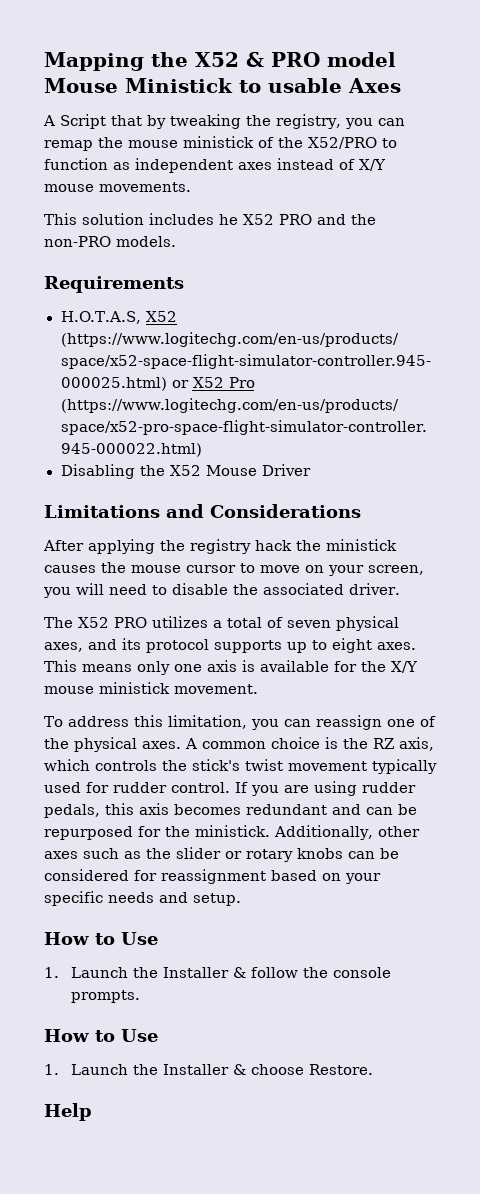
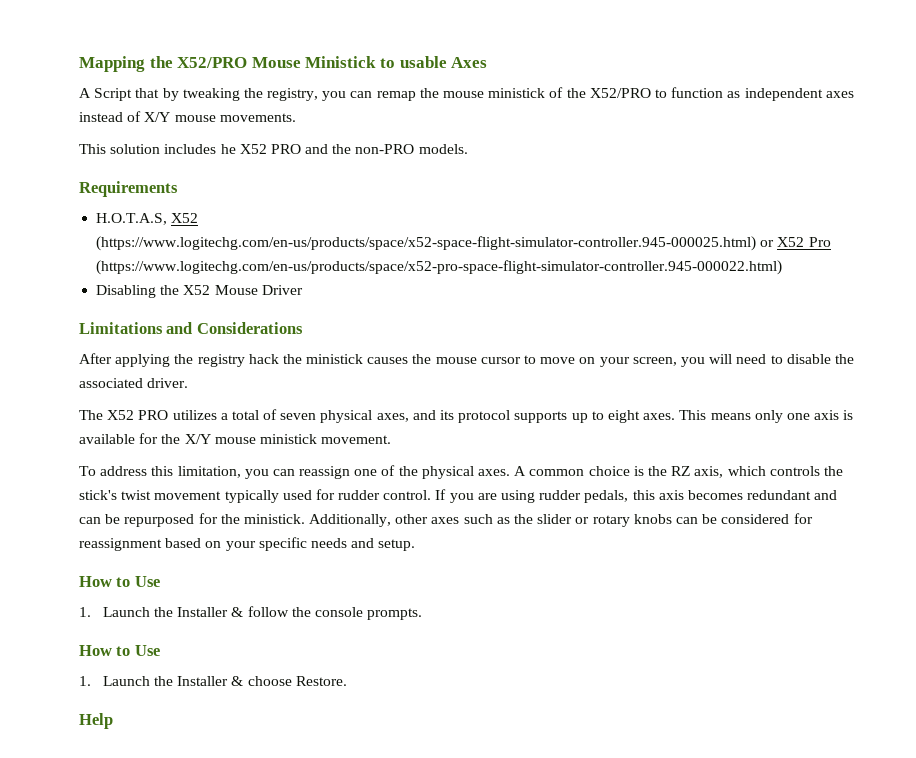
- Mapping the X52 & PRO model Mouse Ministick to usable Axes
+ Mapping the X52/PRO Mouse Ministick to usable Axes

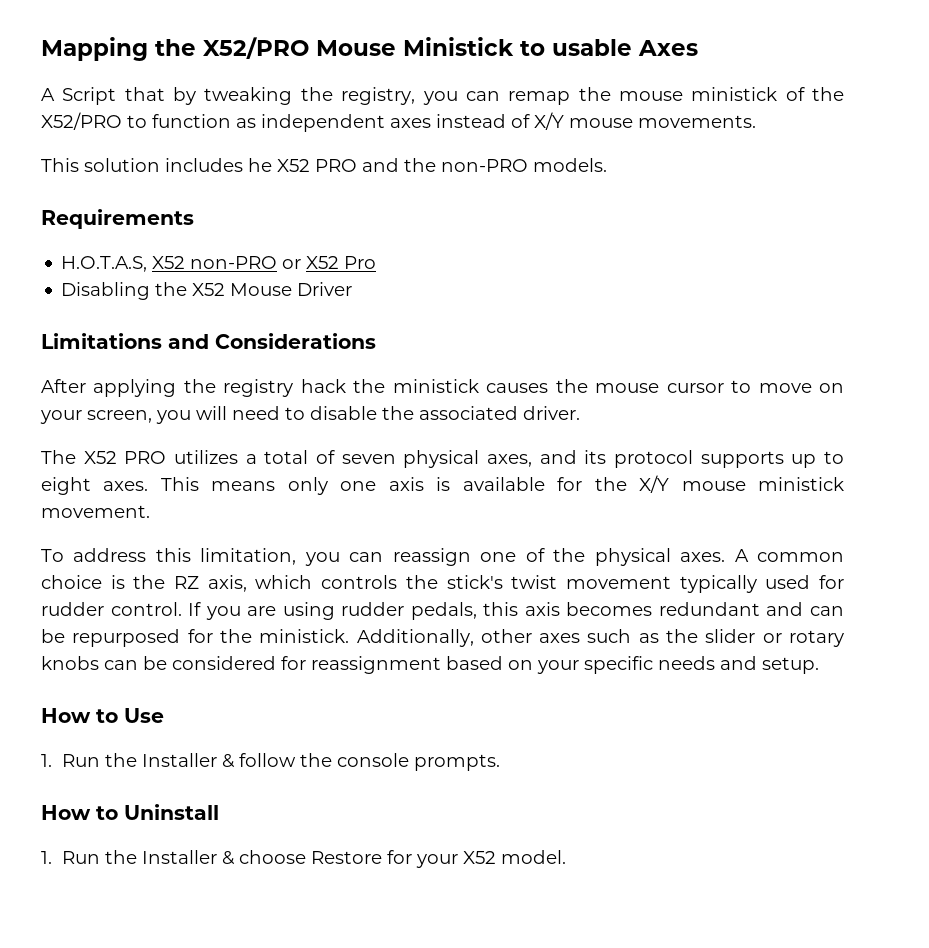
- H.O.T.A.S, X52 (https://www.logitechg.com/en-us/products/space/x52-space-flight-simulator-controller.945-000025.html) or X52 Pro (https://www.logitechg.com/en-us/products/space/x52-pro-space-flight-simulator-controller.945-000022.html)
+ H.O.T.A.S, X52 non-PRO or X52 Pro
- 1. Launch the Installer & follow the console prompts.
- How to Use
- 1. Launch the Installer & choose Restore.
- Help
+ 1. Run the Installer & follow the console prompts.
+ How to Uninstall
+ 1. Run the Installer & choose Restore for your X52 model.

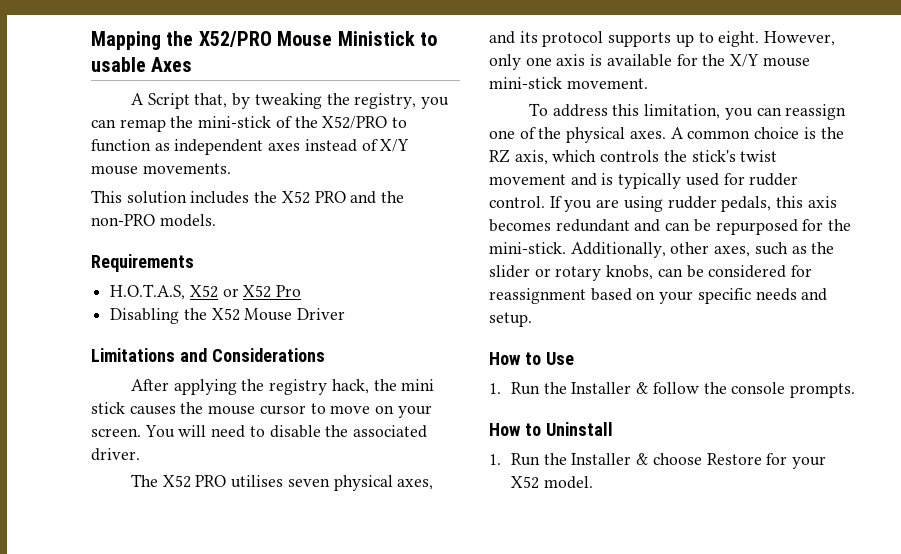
- A Script that by tweaking the registry, you can remap the mouse ministick of the X52/PRO to function as independent axes instead of X/Y mouse movements.
+ A Script that, by tweaking the registry, you can remap the mini-stick of the X52/PRO to function as independent axes instead of X/Y mouse movements.
- This solution includes he X52 PRO and the non-PRO models.
+ This solution includes the X52 PRO and the non-PRO models.
- H.O.T.A.S, X52 non-PRO or X52 Pro
+ H.O.T.A.S, X52 or X52 Pro
- After applying the registry hack the ministick causes the mouse cursor to move on your screen, you will need to disable the associated driver.
+ After applying the registry hack, the mini stick causes the mouse cursor to move on your screen. You will need to disable the associated driver.
- The X52 PRO utilizes a total of seven physical axes, and its protocol supports up to eight axes. This means only one axis is available for the X/Y mouse ministick movement.
+ The X52 PRO utilises seven physical axes, and its protocol supports up to eight. However, only one axis is available for the X/Y mouse mini-stick movement.
- A common choice is the RZ axis, which controls the stick's twist movement typically used for rudder control.
+ A common choice is the RZ axis, which controls the stick's twist movement and is typically used for rudder control.
- If you are using rudder pedals, this axis becomes redundant and can be repurposed for the ministick.
+ If you are using rudder pedals, this axis becomes redundant and can be repurposed for the mini-stick.
- Additionally, other axes such as the slider or rotary knobs can be considered for reassignment based on your specific needs and setup.
+ Additionally, other axes, such as the slider or rotary knobs, can be considered for reassignment based on your specific needs and setup.

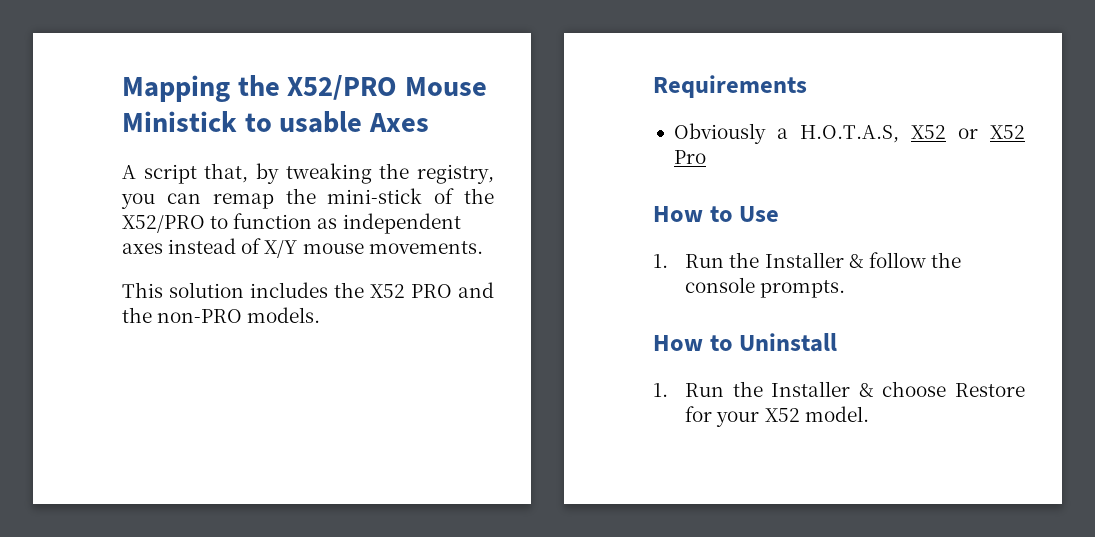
- A Script that, by tweaking the registry, you can remap the mini-stick of the X52/PRO to function as independent axes instead of X/Y mouse movements.
+ A script that, by tweaking the registry, you can remap the mini-stick of the X52/PRO to function as independent axes instead of X/Y mouse movements.
- H.O.T.A.S, X52 or X52 Pro
+ Obviously a H.O.T.A.S, X52 or X52 Pro
- Disabling the X52 Mouse Driver
- Limitations and Considerations
- After applying the registry hack, the mini stick causes the mouse cursor to move on your screen. You will need to disable the associated driver.
- The X52 PRO utilises seven physical axes, and its protocol supports up to eight. However, only one axis is available for the X/Y mouse mini-stick movement.
- To address this limitation, you can reassign one of the physical axes. A common choice is the RZ axis, which controls the stick's twist movement and is typically used for rudder control. If you are using rudder pedals, this axis becomes redundant and can be repurposed for the mini-stick. Additionally, other axes, such as the slider or rotary knobs, can be considered for reassignment based on your specific needs and setup.

